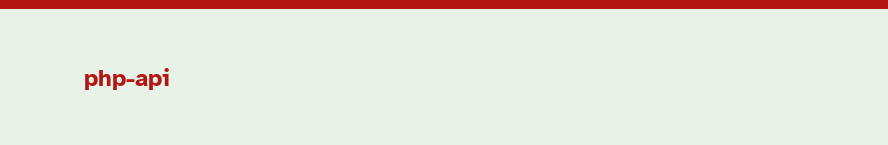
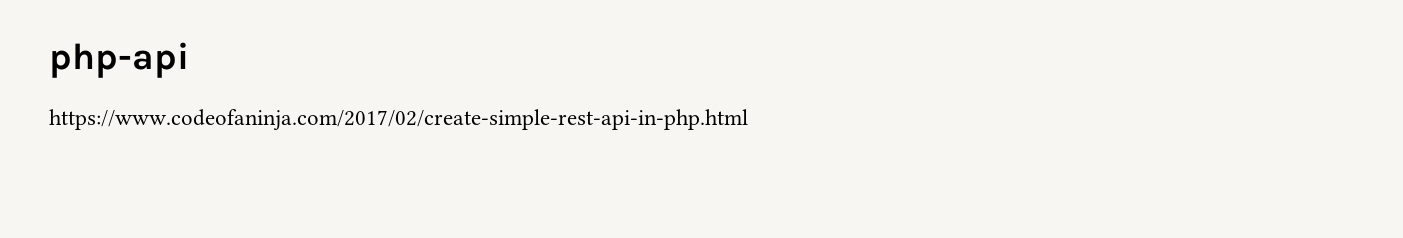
+ https://www.codeofaninja.com/2017/02/create-simple-rest-api-in-php.html

